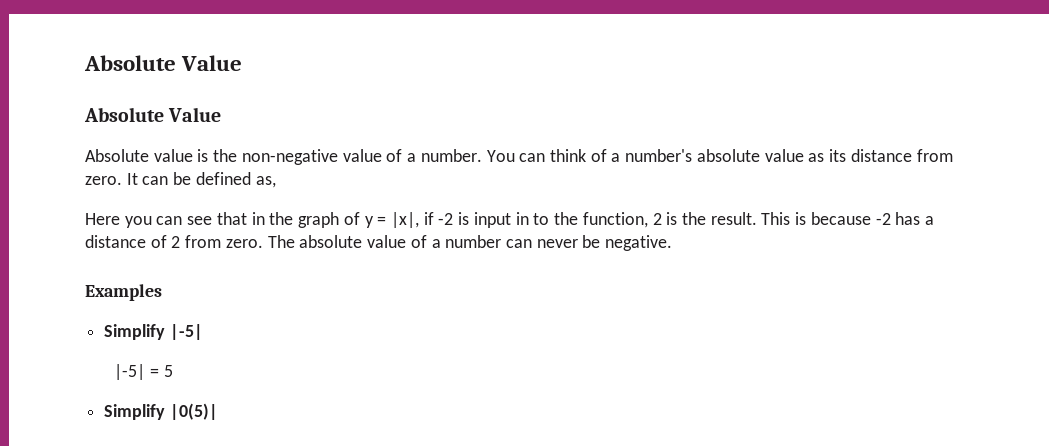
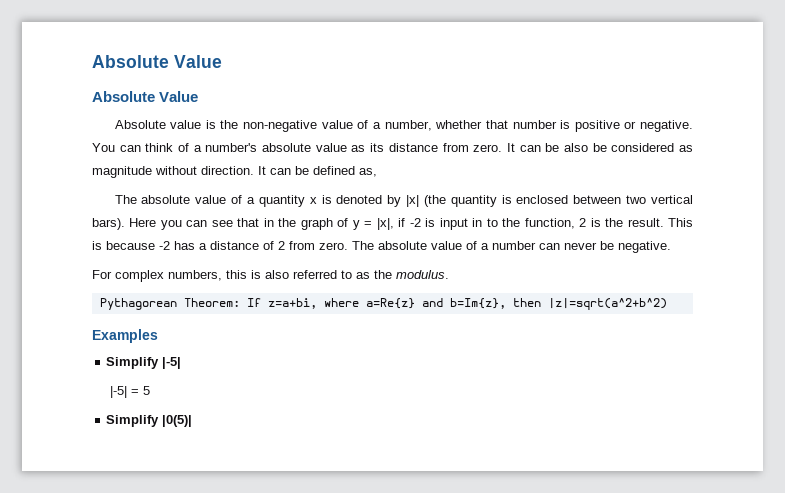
- Absolute value is the non-negative value of a number.
+ Absolute value is the non-negative value of a number, whether that number is positive or negative.
- It can be defined as,
- Here you can see that in the graph of y = |x|, if -2 is input in to the function, 2 is the result.
+ It can be also be considered as magnitude without direction. It can be defined as,
+ The absolute value of a quantity x is denoted by |x| (the quantity is enclosed between two vertical bars). Here you can see that in the graph of y = |x|, if -2 is input in to the function, 2 is the result.
+ For complex numbers, this is also referred to as the modulus.
+ Pythagorean Theorem: If z=a+bi, where a=Re{z} and b=Im{z}, then |z|=sqrt(a^2+b^2)

